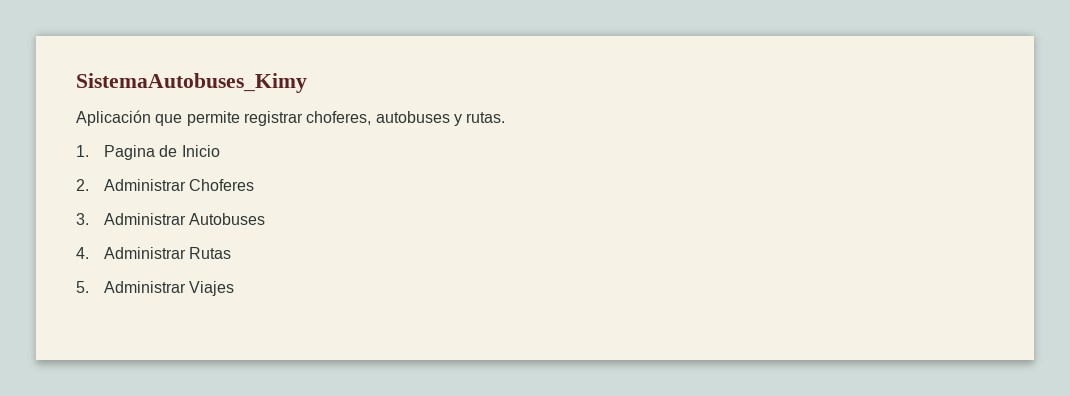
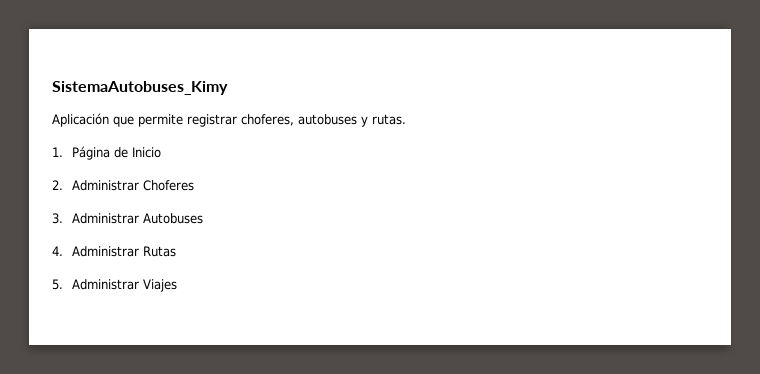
- 1. Pagina de Inicio
+ 1. Página de Inicio

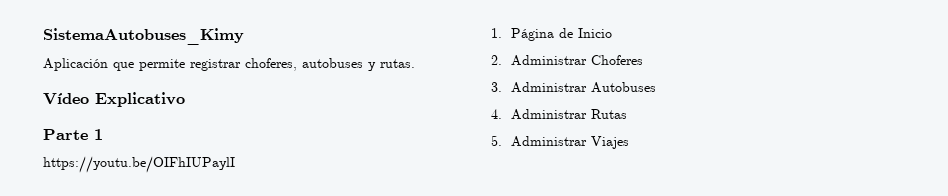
+ Vídeo Explicativo
+ Parte 1
+ https://youtu.be/OIFhIUPaylI

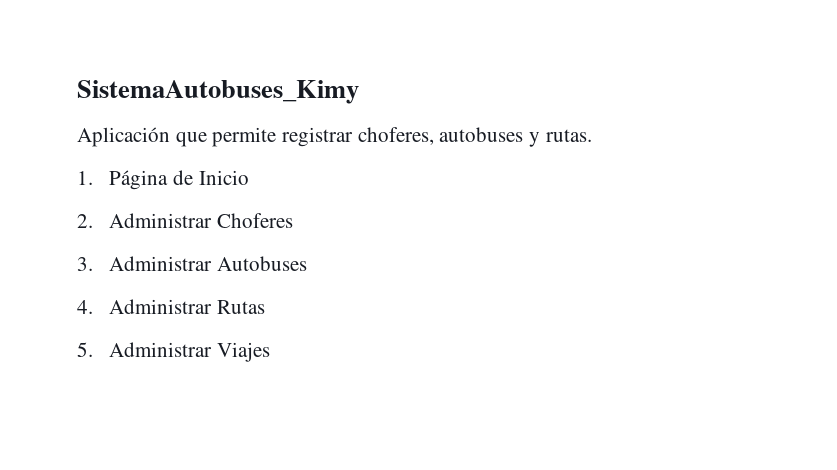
- Vídeo Explicativo
- Parte 1
- https://youtu.be/OIFhIUPaylI

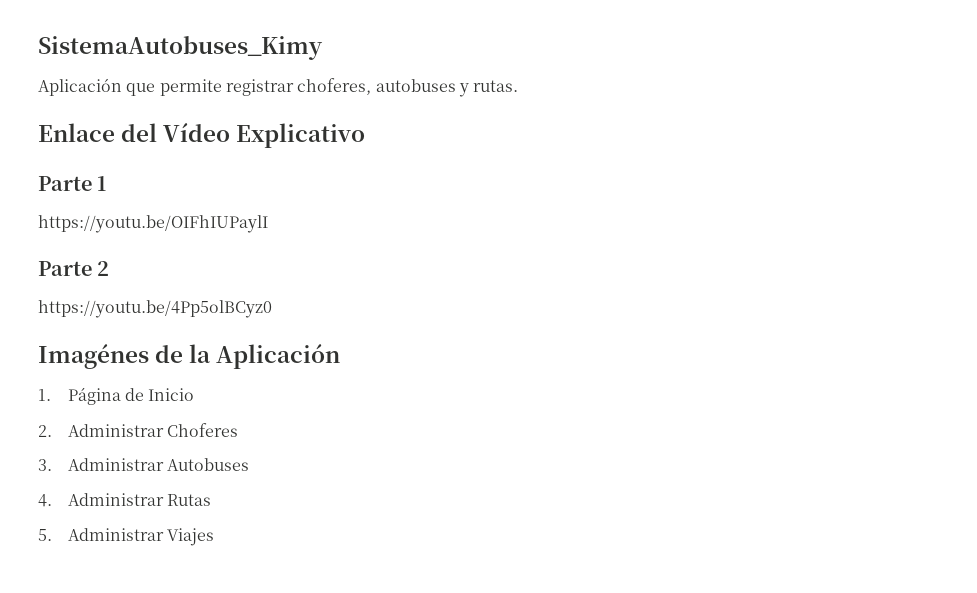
+ Enlace del Vídeo Explicativo
+ Parte 1
+ https://youtu.be/OIFhIUPaylI
+ Parte 2
+ https://youtu.be/4Pp5olBCyz0
+ Imagénes de la Aplicación

